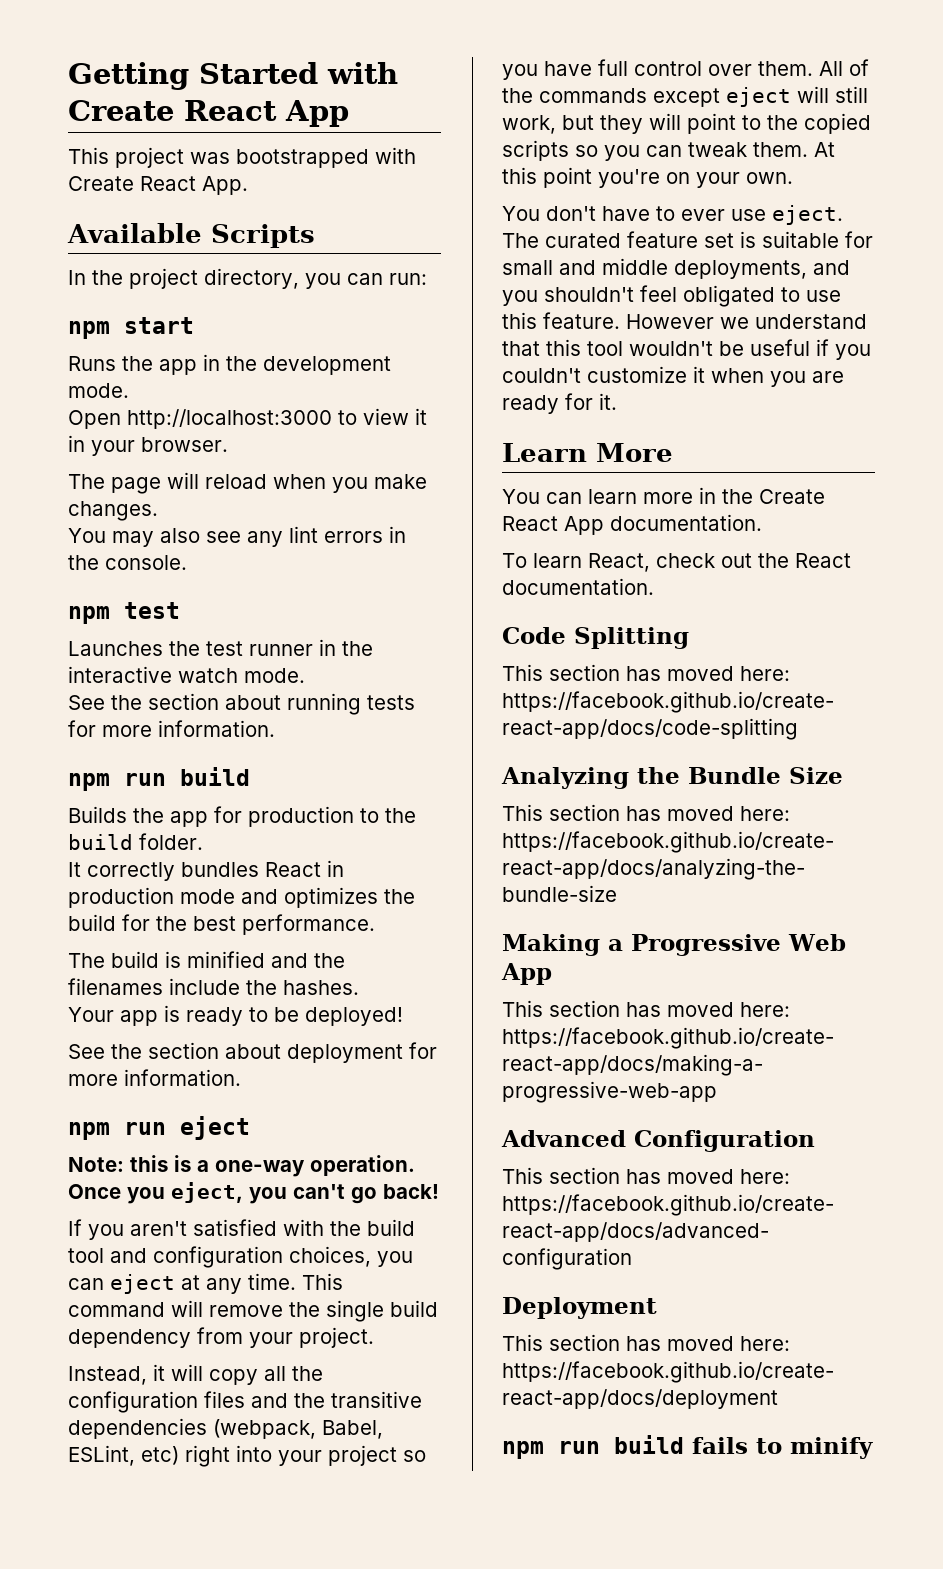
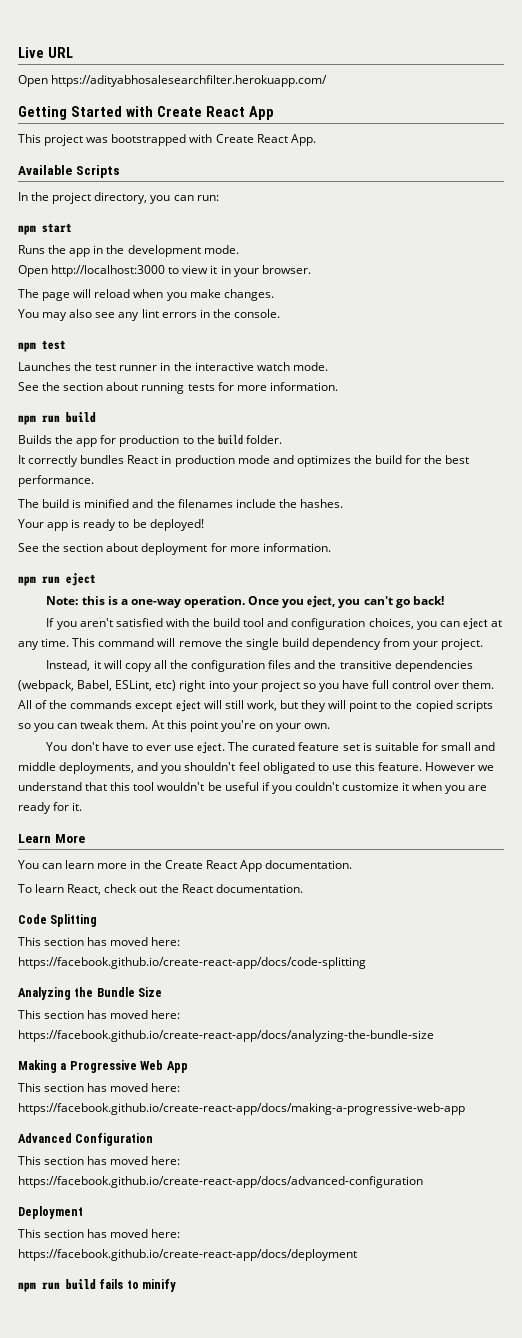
+ Live URL
+ Open https://adityabhosalesearchfilter.herokuapp.com/

